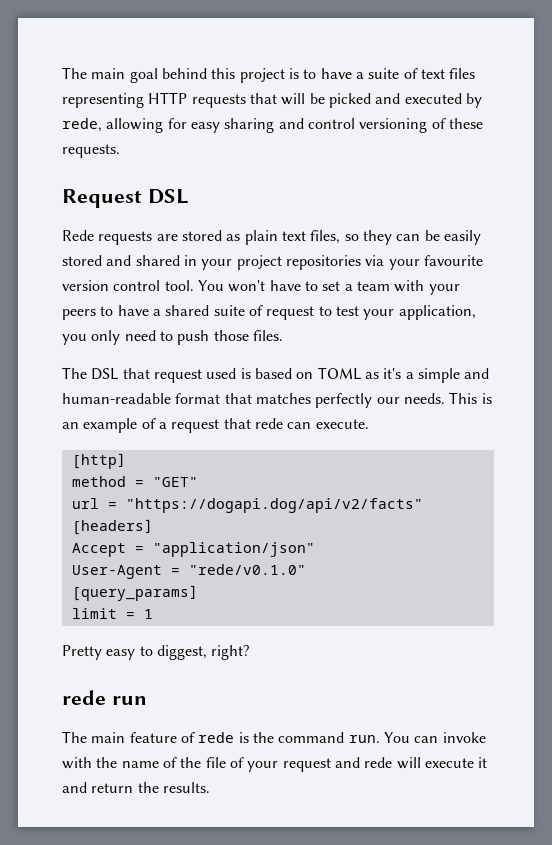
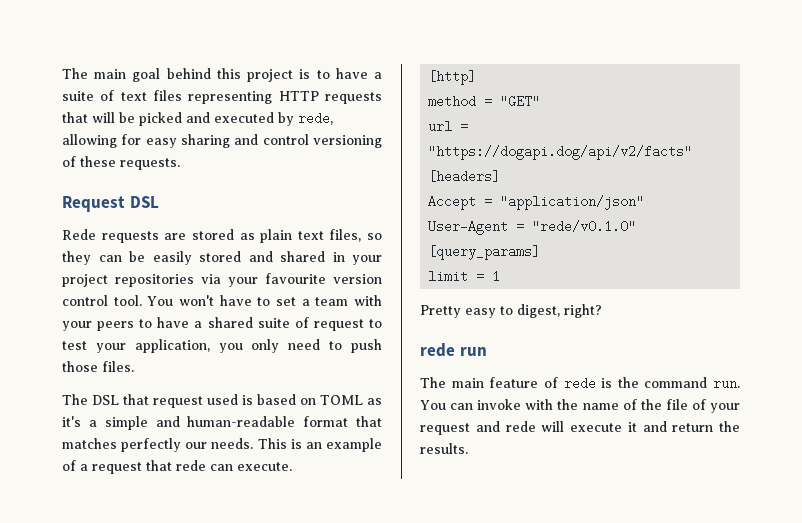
- Pretty easy to diggest, right?
+ Pretty easy to digest, right?

